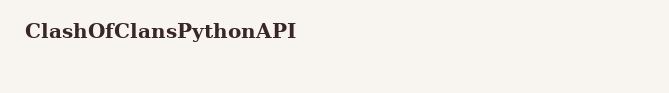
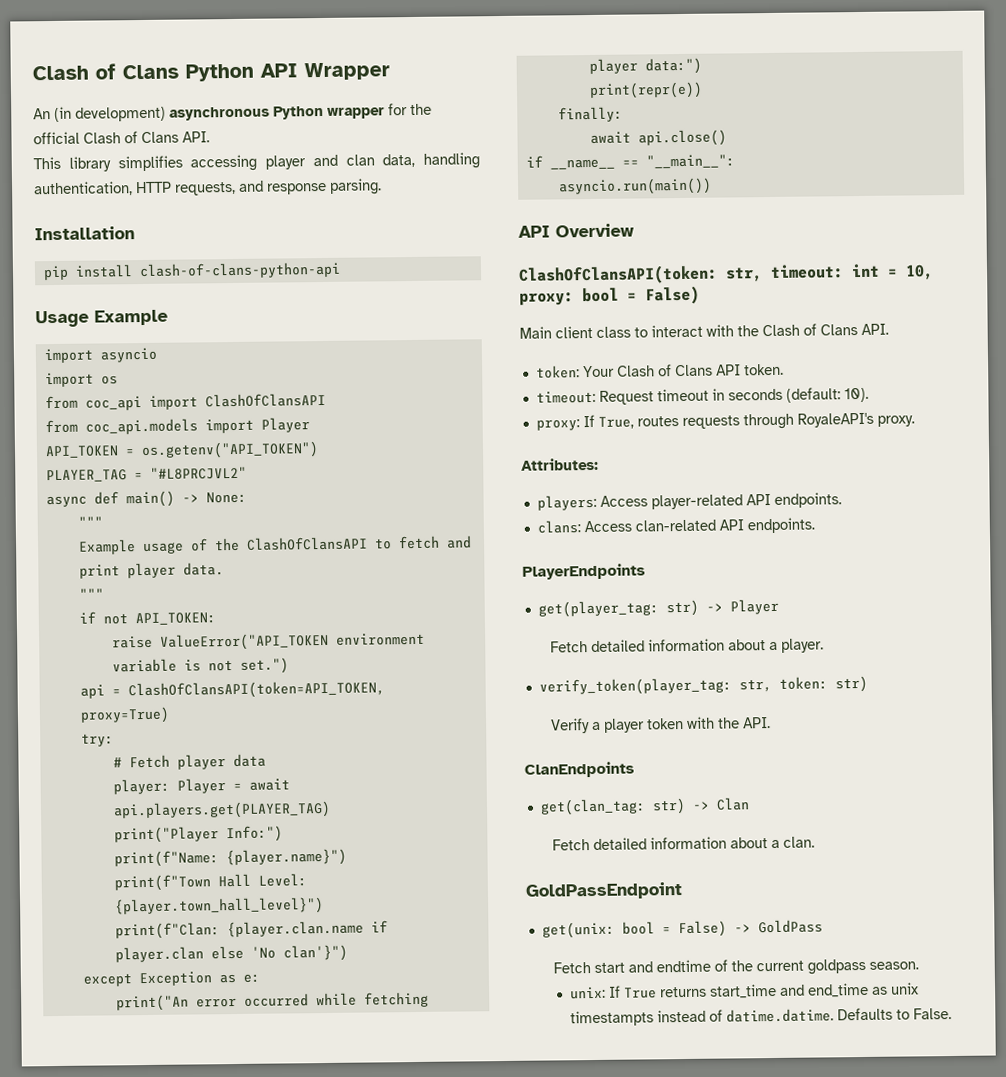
- ClashOfClansPythonAPI
+ Clash of Clans Python API Wrapper
+ An (in development) asynchronous Python wrapper for the official Clash of Clans API.
+ This library simplifies accessing player and clan data, handling authentication, HTTP requests, and response parsing.
+ Installation
+ pip install clash-of-clans-python-api
+ Usage Example
+ import asyncio
+ import os
+ from coc_api import ClashOfClansAPI
+ from coc_api.models import Player
+ API_TOKEN = os.getenv("API_TOKEN")
+ PLAYER_TAG = "#L8PRCJVL2"
+ async def main() -> None:
+ """
+ Example usage of the ClashOfClansAPI to fetch and print player data.
+ """
+ if not API_TOKEN:
+ raise ValueError("API_TOKEN environment variable is not set.")
+ api = ClashOfClansAPI(token=API_TOKEN, proxy=True)
+ try:
+ # Fetch player data
+ player: Player = await api.players.get(PLAYER_TAG)
+ print("Player Info:")
+ print(f"Name: {player.name}")
+ print(f"Town Hall Level: {player.town_hall_level}")
+ print(f"Clan: {player.clan.name if player.clan else 'No clan'}")
+ except Exception as e:
+ print("An error occurred while fetching player data:")
+ print(repr(e))
+ finally:
+ await api.close()
+ if __name__ == "__main__":
+ asyncio.run(main())
+ API Overview
+ ClashOfClansAPI(token: str, timeout: int = 10, proxy: bool = False)
+ Main client class to interact with the Clash of Clans API.
+ token: Your Clash of Clans API token.
+ timeout: Request timeout in seconds (default: 10).
+ proxy: If True, routes requests through RoyaleAPI's proxy.
+ Attributes:
+ players: Access player-related API endpoints.
+ clans: Access clan-related API endpoints.
+ PlayerEndpoints
+ get(player_tag: str) -> Player
+ Fetch detailed information about a player.
+ verify_token(player_tag: str, token: str)
+ Verify a player token with the API.
+ ClanEndpoints
+ get(clan_tag: str) -> Clan
+ Fetch detailed information about a clan.
+ GoldPassEndpoint
+ get(unix: bool = False) -> GoldPass
+ Fetch start and endtime of the current goldpass season.
+ unix: If True returns start_time and end_time as unix timestampts instead of datime.datime. Defaults to False.

